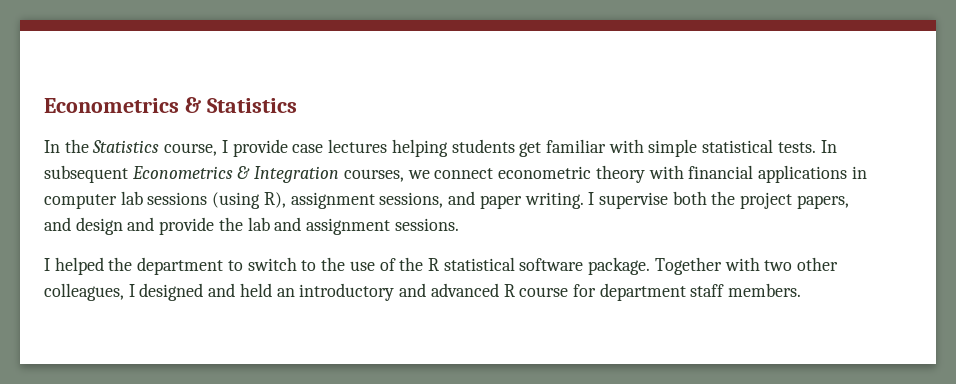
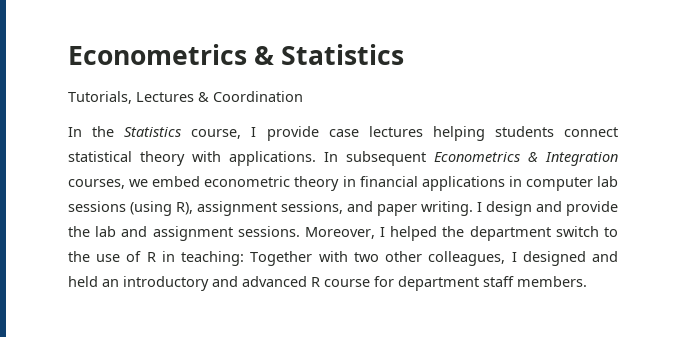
+ Tutorials, Lectures & Coordination
- In the Statistics course, I provide case lectures helping students get familiar with simple statistical tests.
+ In the Statistics course, I provide case lectures helping students connect statistical theory with applications.
- In subsequent Econometrics & Integration courses, we connect econometric theory with financial applications in computer lab sessions (using R), assignment sessions, and paper writing.
+ In subsequent Econometrics & Integration courses, we embed econometric theory in financial applications in computer lab sessions (using R), assignment sessions, and paper writing.
- I supervise both the project papers, and design and provide the lab and assignment sessions.
- I helped the department to switch to the use of the R statistical software package. Together with two other colleagues, I designed and held an introductory and advanced R course for department staff members.
+ I design and provide the lab and assignment sessions. Moreover, I helped the department switch to the use of R in teaching: Together with two other colleagues, I designed and held an introductory and advanced R course for department staff members.

